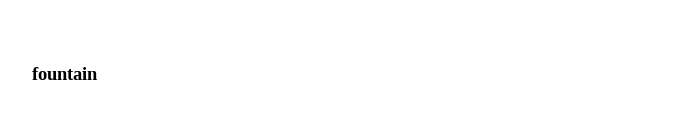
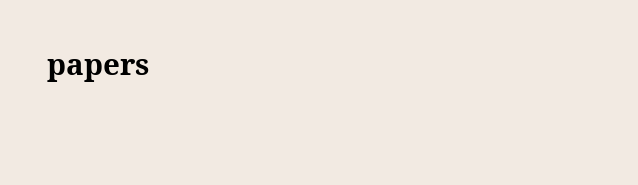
- fountain
+ papers

